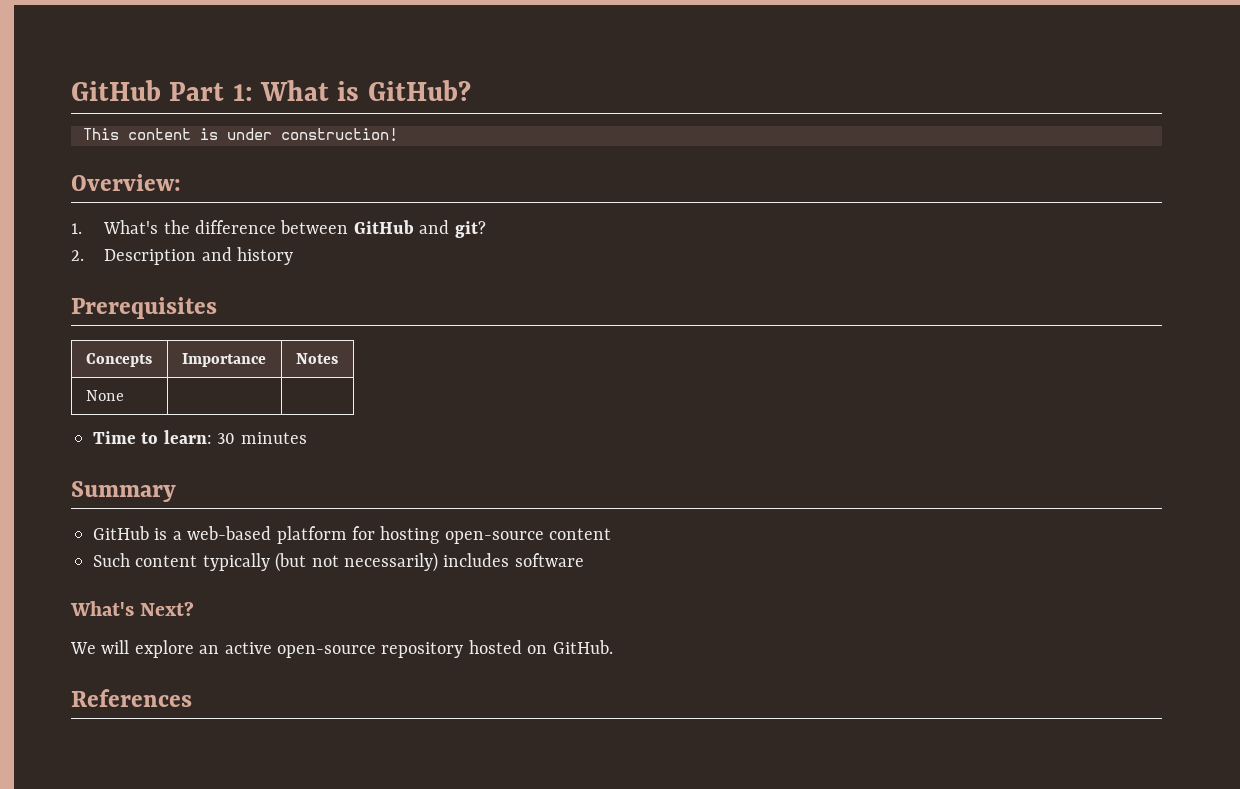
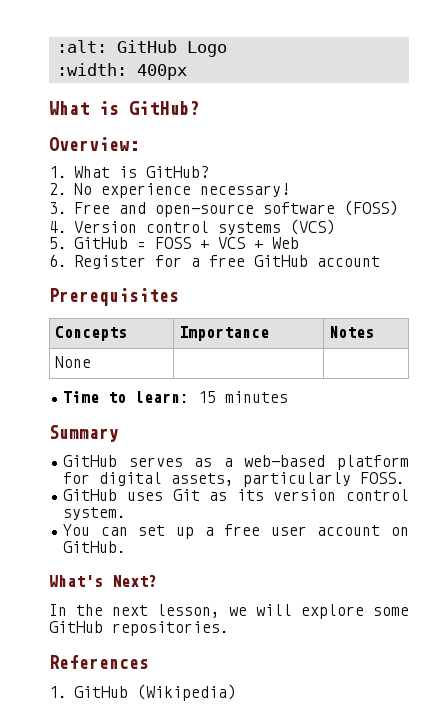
- GitHub Part 1: What is GitHub?
- This content is under construction!
+ :alt: GitHub Logo
+ :width: 400px
+ What is GitHub?
  Overview:
- 1. What's the difference between GitHub and git?
- 2. Description and history
+ 1. What is GitHub?
+ 2. No experience necessary!
+ 3. Free and open-source software (FOSS)
+ 4. Version control systems (VCS)
+ 5. GitHub = FOSS + VCS + Web
+ 6. Register for a free GitHub account
- Time to learn: 30 minutes
+ Time to learn: 15 minutes
- GitHub is a web-based platform for hosting open-source content
- Such content typically (but not necessarily) includes software
+ GitHub serves as a web-based platform for digital assets, particularly FOSS.
+ GitHub uses Git as its version control system.
+ You can set up a free user account on GitHub.
  What's Next?
- We will explore an active open-source repository hosted on GitHub.
+ In the next lesson, we will explore some GitHub repositories.
  References
+ 1. GitHub (Wikipedia)

